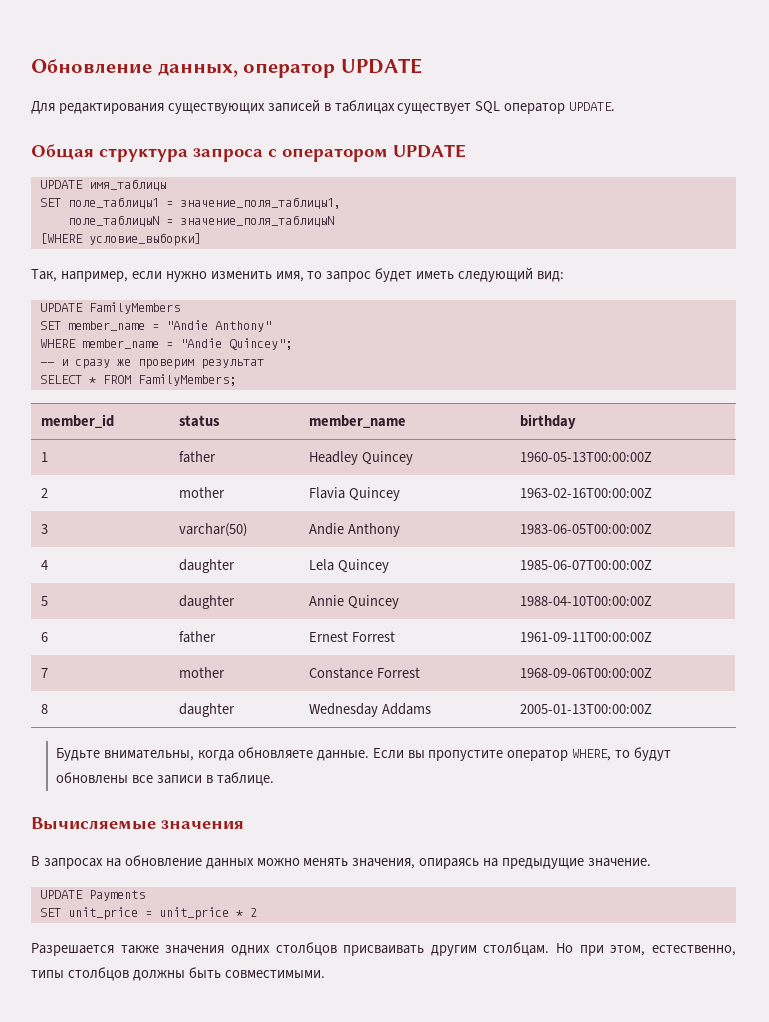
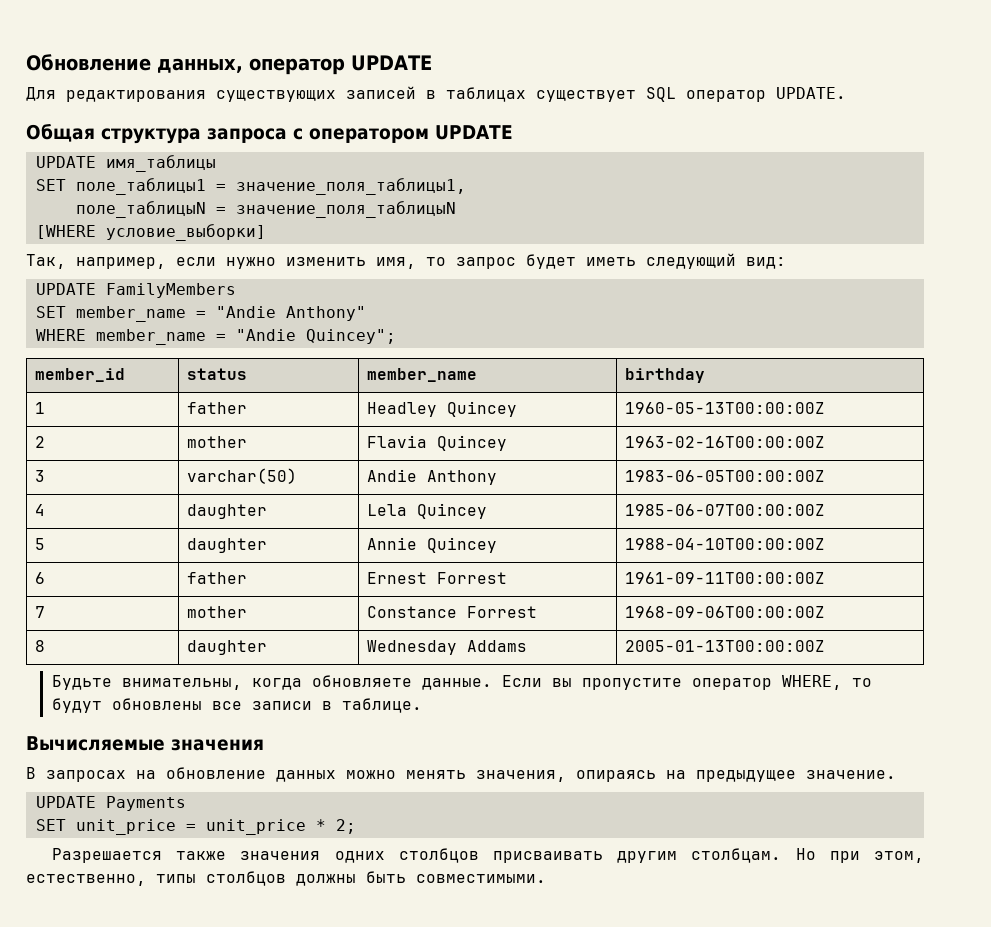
- -- и сразу же проверим результат
- SELECT * FROM FamilyMembers;
- В запросах на обновление данных можно менять значения, опираясь на предыдущие значение.
+ В запросах на обновление данных можно менять значения, опираясь на предыдущее значение.
- SET unit_price = unit_price * 2
+ SET unit_price = unit_price * 2;

